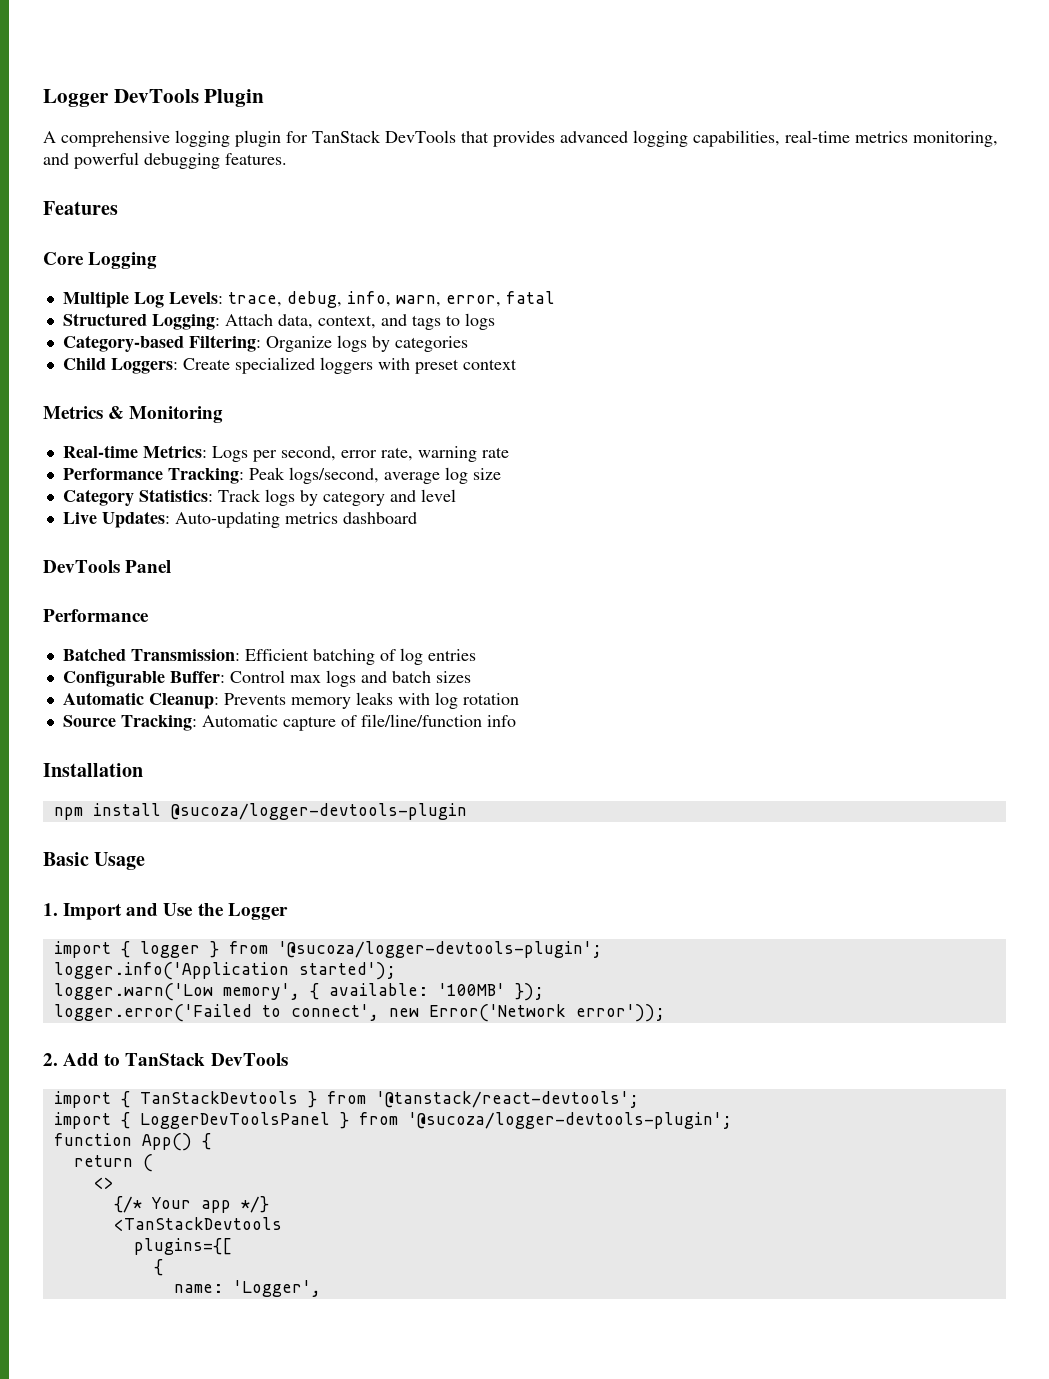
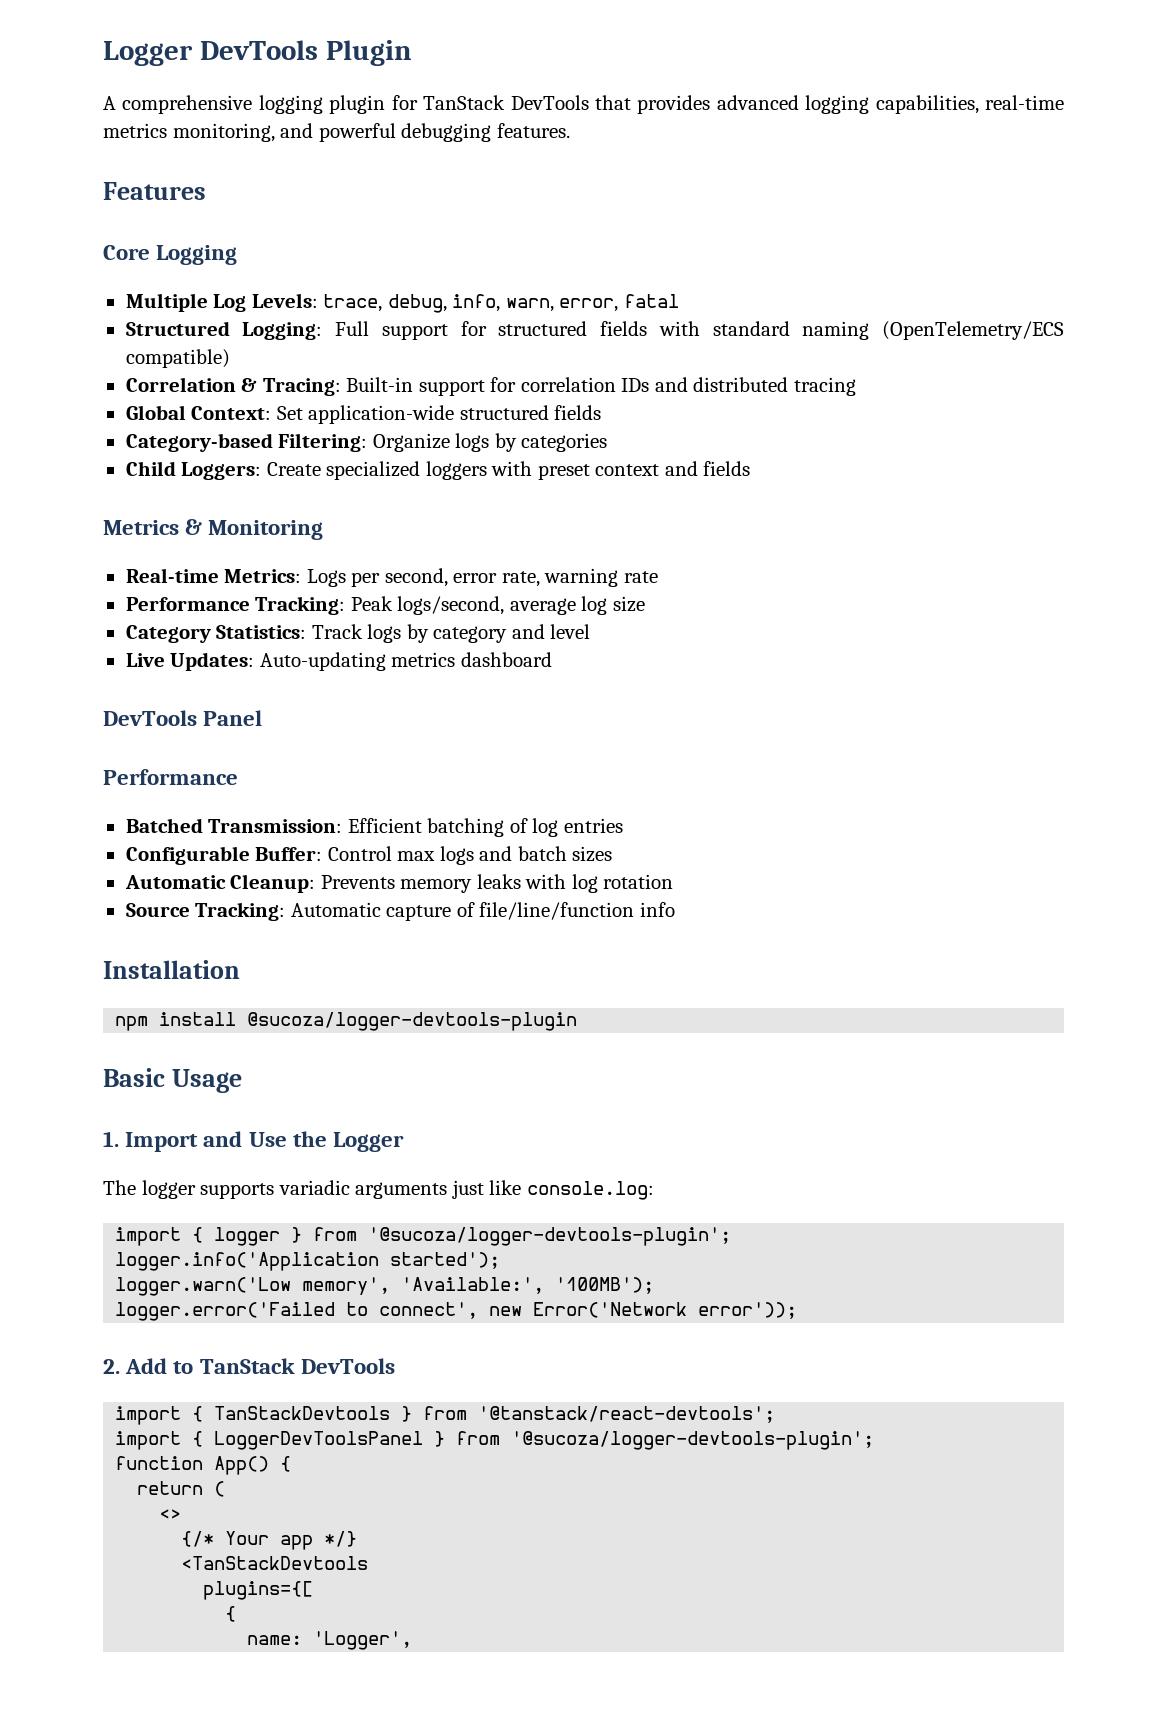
- Structured Logging: Attach data, context, and tags to logs
+ Structured Logging: Full support for structured fields with standard naming (OpenTelemetry/ECS compatible)
+ Correlation & Tracing: Built-in support for correlation IDs and distributed tracing
+ Global Context: Set application-wide structured fields
- Child Loggers: Create specialized loggers with preset context
+ Child Loggers: Create specialized loggers with preset context and fields
+ The logger supports variadic arguments just like console.log:
- logger.warn('Low memory', { available: '100MB' });
+ logger.warn('Low memory', 'Available:', '100MB');

